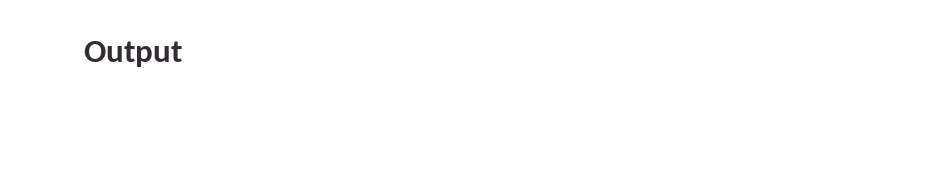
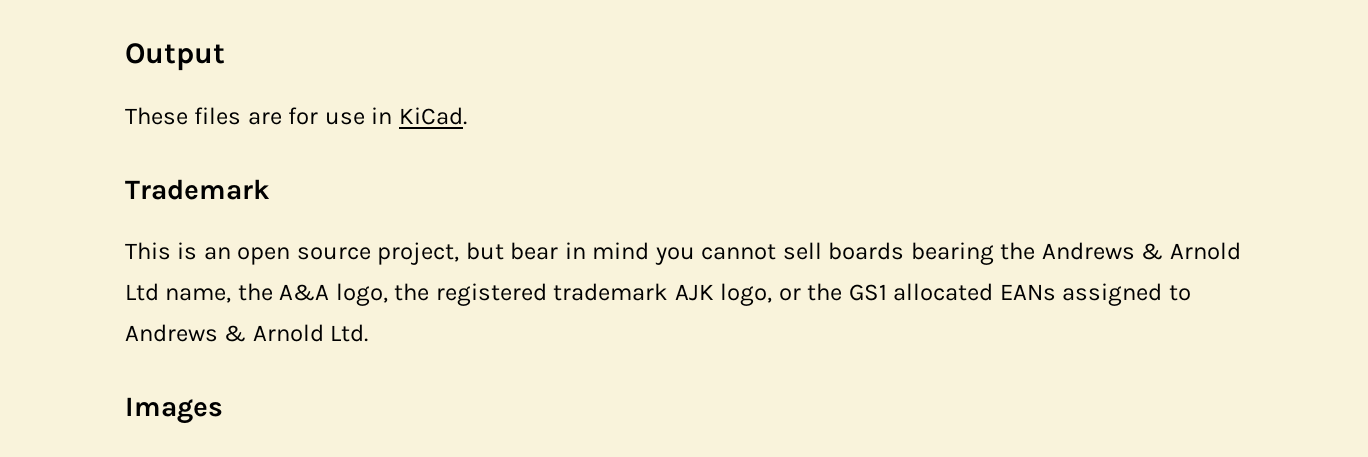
+ These files are for use in KiCad.
+ Trademark
+ This is an open source project, but bear in mind you cannot sell boards bearing the Andrews & Arnold Ltd name, the A&A logo, the registered trademark AJK logo, or the GS1 allocated EANs assigned to Andrews & Arnold Ltd.
+ Images

